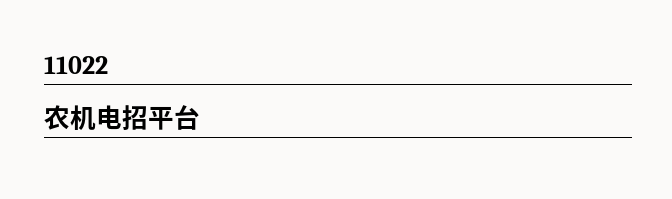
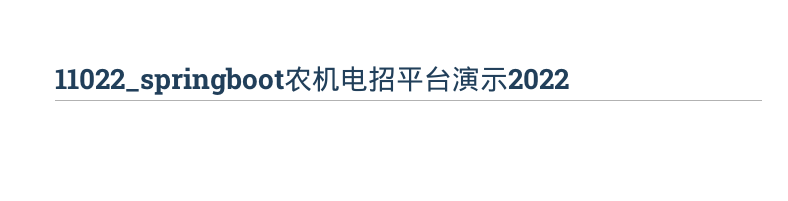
- 11022
- 农机电招平台
+ 11022_springboot农机电招平台演示2022

